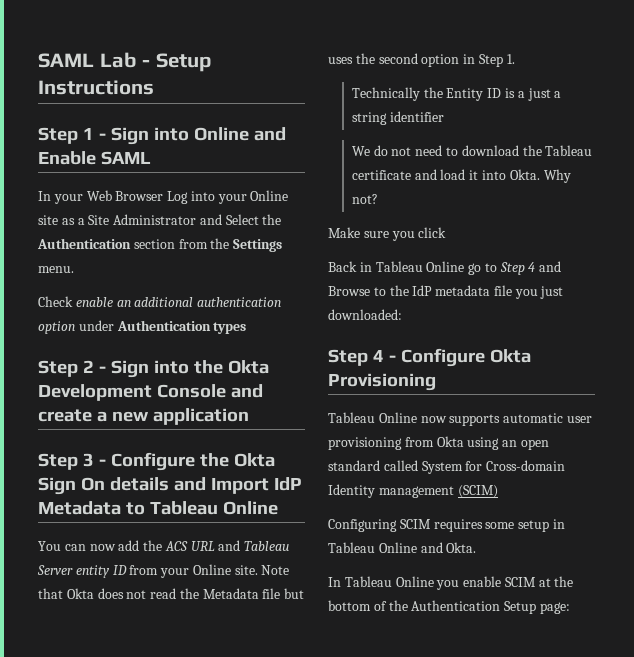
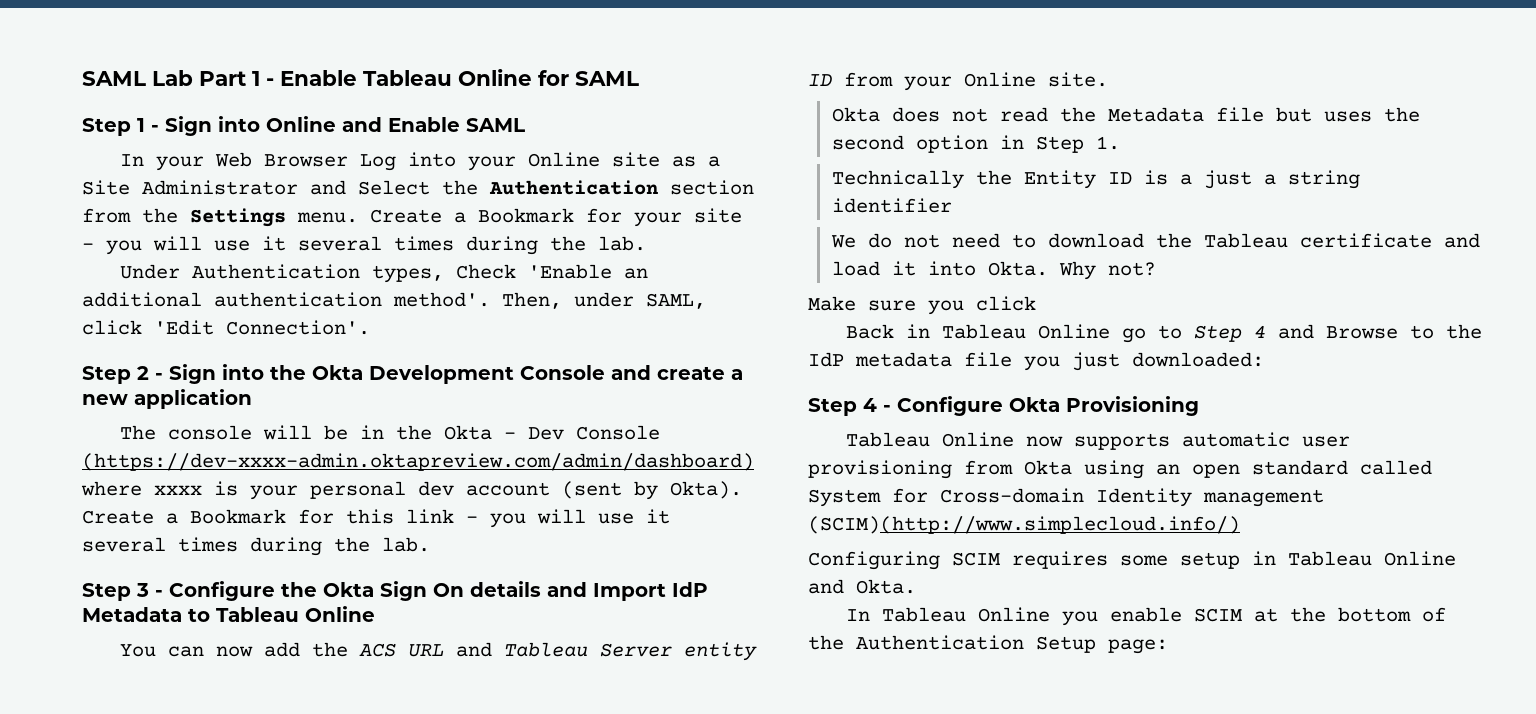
- SAML Lab - Setup Instructions
+ SAML Lab Part 1 - Enable Tableau Online for SAML
- In your Web Browser Log into your Online site as a Site Administrator and Select the Authentication section from the Settings menu.
- Check enable an additional authentication option under Authentication types
+ In your Web Browser Log into your Online site as a Site Administrator and Select the Authentication section from the Settings menu. Create a Bookmark for your site - you will use it several times during the lab.
+ Under Authentication types, Check 'Enable an additional authentication method'. Then, under SAML, click 'Edit Connection'.
+ The console will be in the Okta - Dev Console (https://dev-xxxx-admin.oktapreview.com/admin/dashboard) where xxxx is your personal dev account (sent by Okta). Create a Bookmark for this link - you will use it several times during the lab.
- You can now add the ACS URL and Tableau Server entity ID from your Online site. Note that Okta does not read the Metadata file but uses the second option in Step 1.
+ You can now add the ACS URL and Tableau Server entity ID from your Online site.
+ Okta does not read the Metadata file but uses the second option in Step 1.
- Tableau Online now supports automatic user provisioning from Okta using an open standard called System for Cross-domain Identity management (SCIM)
+ Tableau Online now supports automatic user provisioning from Okta using an open standard called System for Cross-domain Identity management (SCIM)(http://www.simplecloud.info/)

